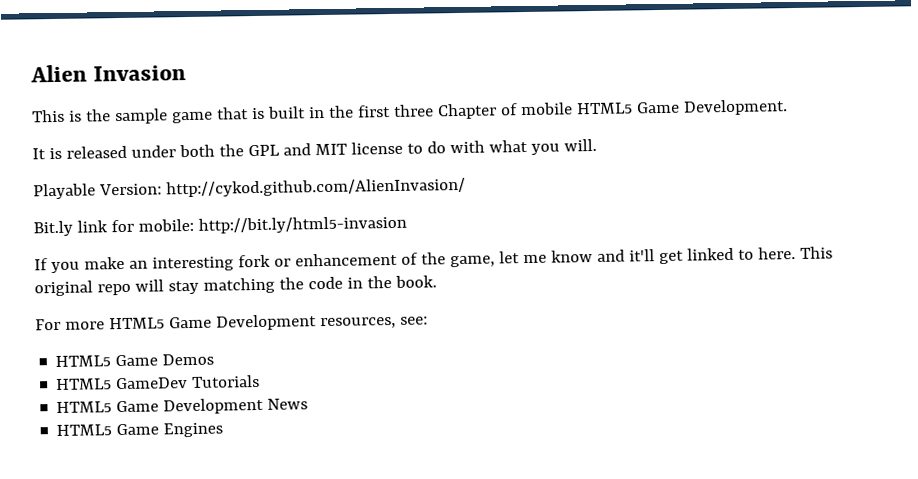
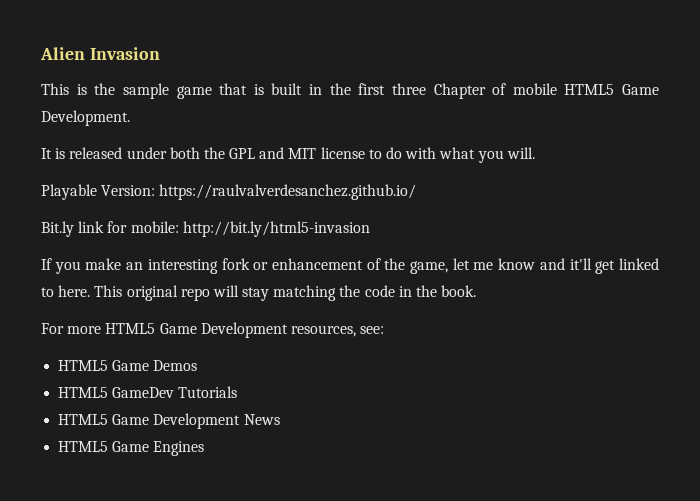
- Playable Version: http://cykod.github.com/AlienInvasion/
+ Playable Version: https://raulvalverdesanchez.github.io/

